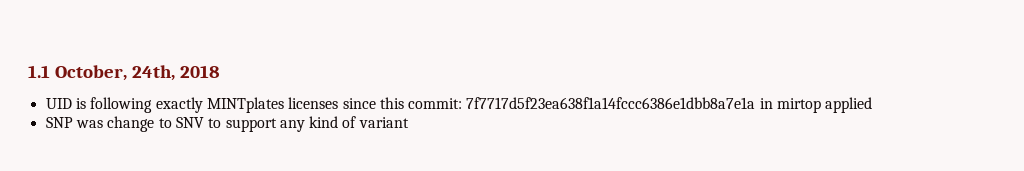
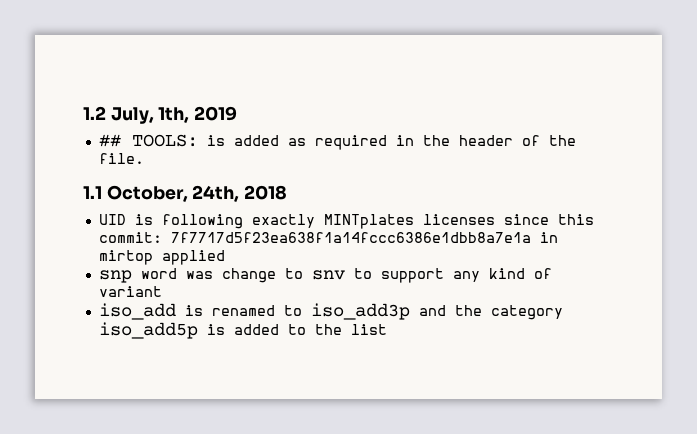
+ 1.2 July, 1th, 2019
+ ## TOOLS: is added as required in the header of the file.
- SNP was change to SNV to support any kind of variant
+ snp word was change to snv to support any kind of variant
+ iso_add is renamed to iso_add3p and the category iso_add5p is added to the list

